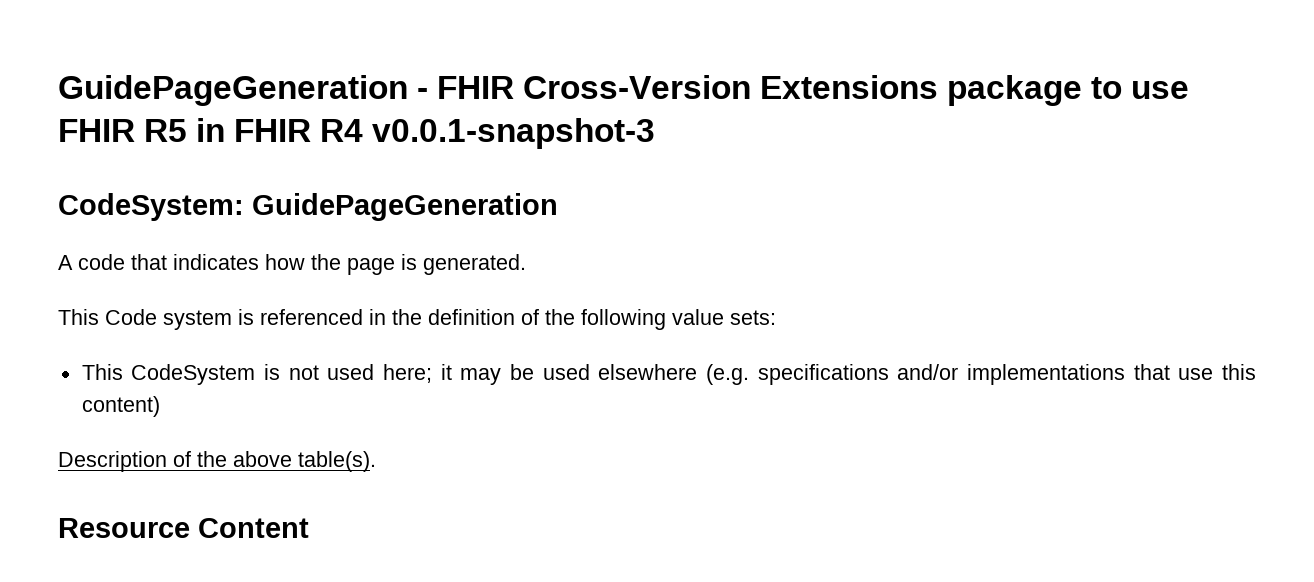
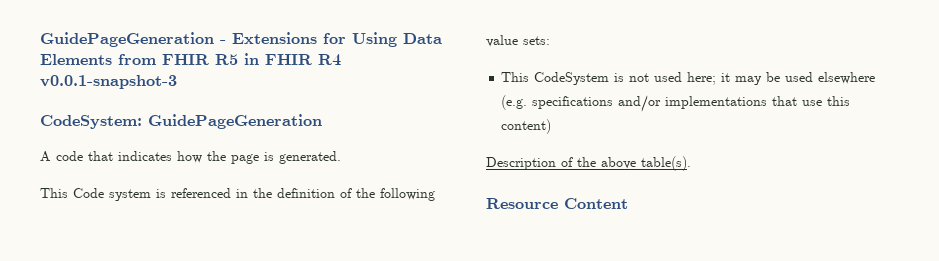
- GuidePageGeneration - FHIR Cross-Version Extensions package to use FHIR R5 in FHIR R4 v0.0.1-snapshot-3
+ GuidePageGeneration - Extensions for Using Data Elements from FHIR R5 in FHIR R4 v0.0.1-snapshot-3

